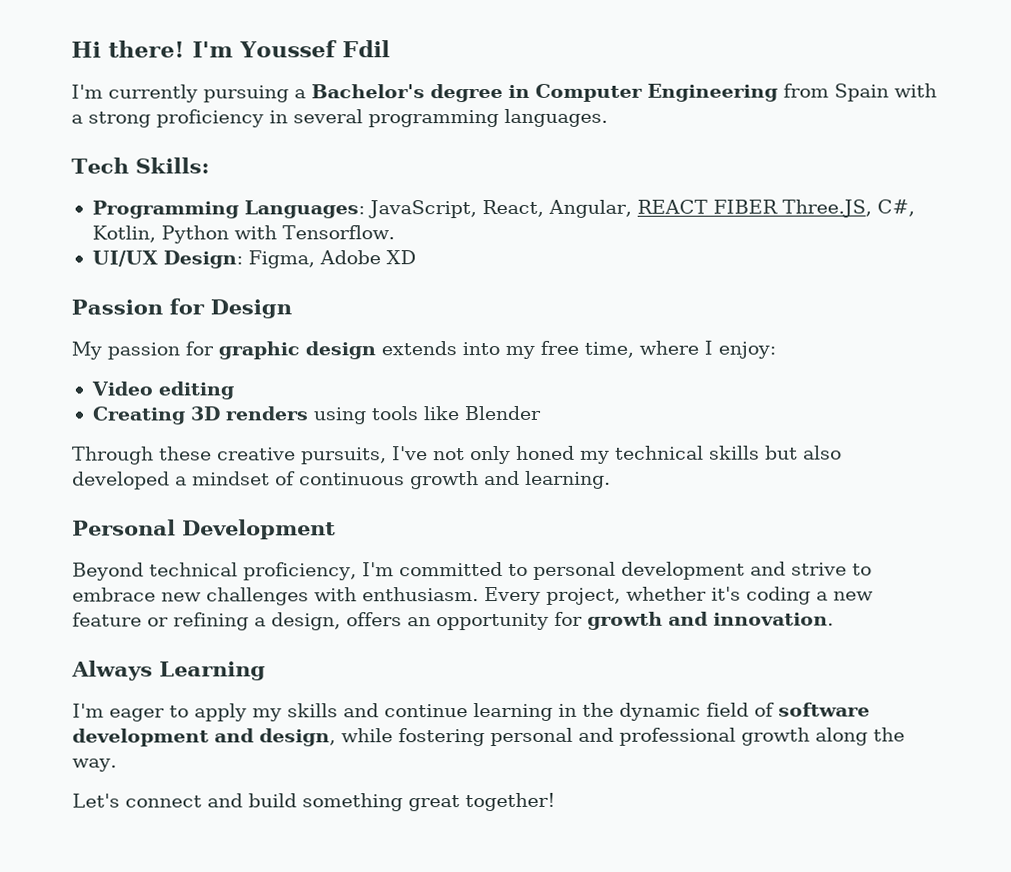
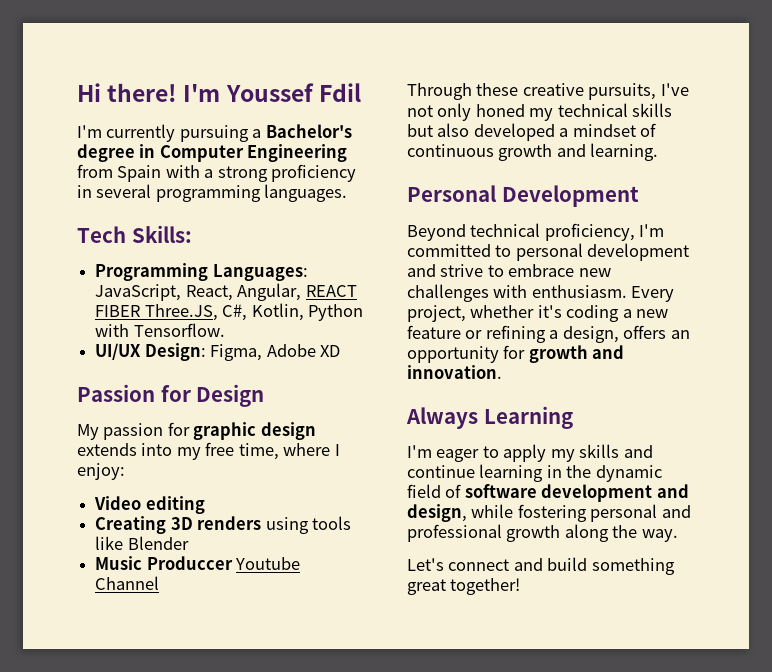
+ Music Produccer Youtube Channel

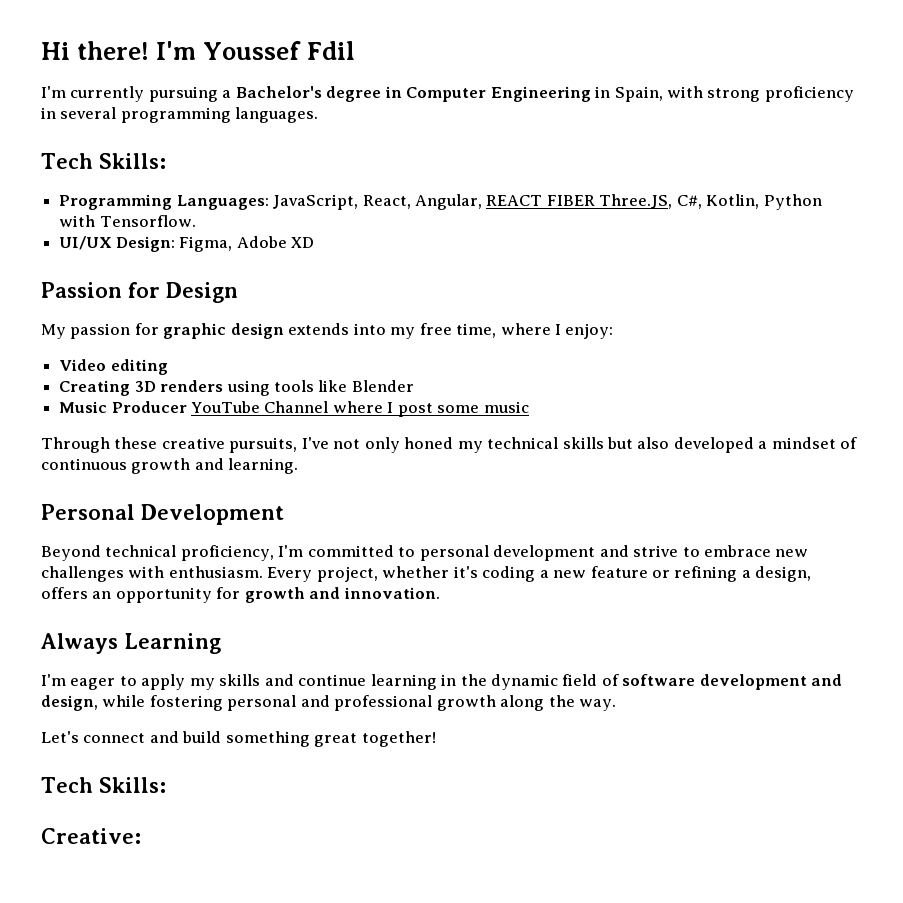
- I'm currently pursuing a Bachelor's degree in Computer Engineering from Spain with a strong proficiency in several programming languages.
+ I'm currently pursuing a Bachelor's degree in Computer Engineering in Spain, with strong proficiency in several programming languages.
- Music Produccer Youtube Channel
+ Music Producer YouTube Channel where I post some music
  Let's connect and build something great together!
+ Tech Skills:
+ Creative:

